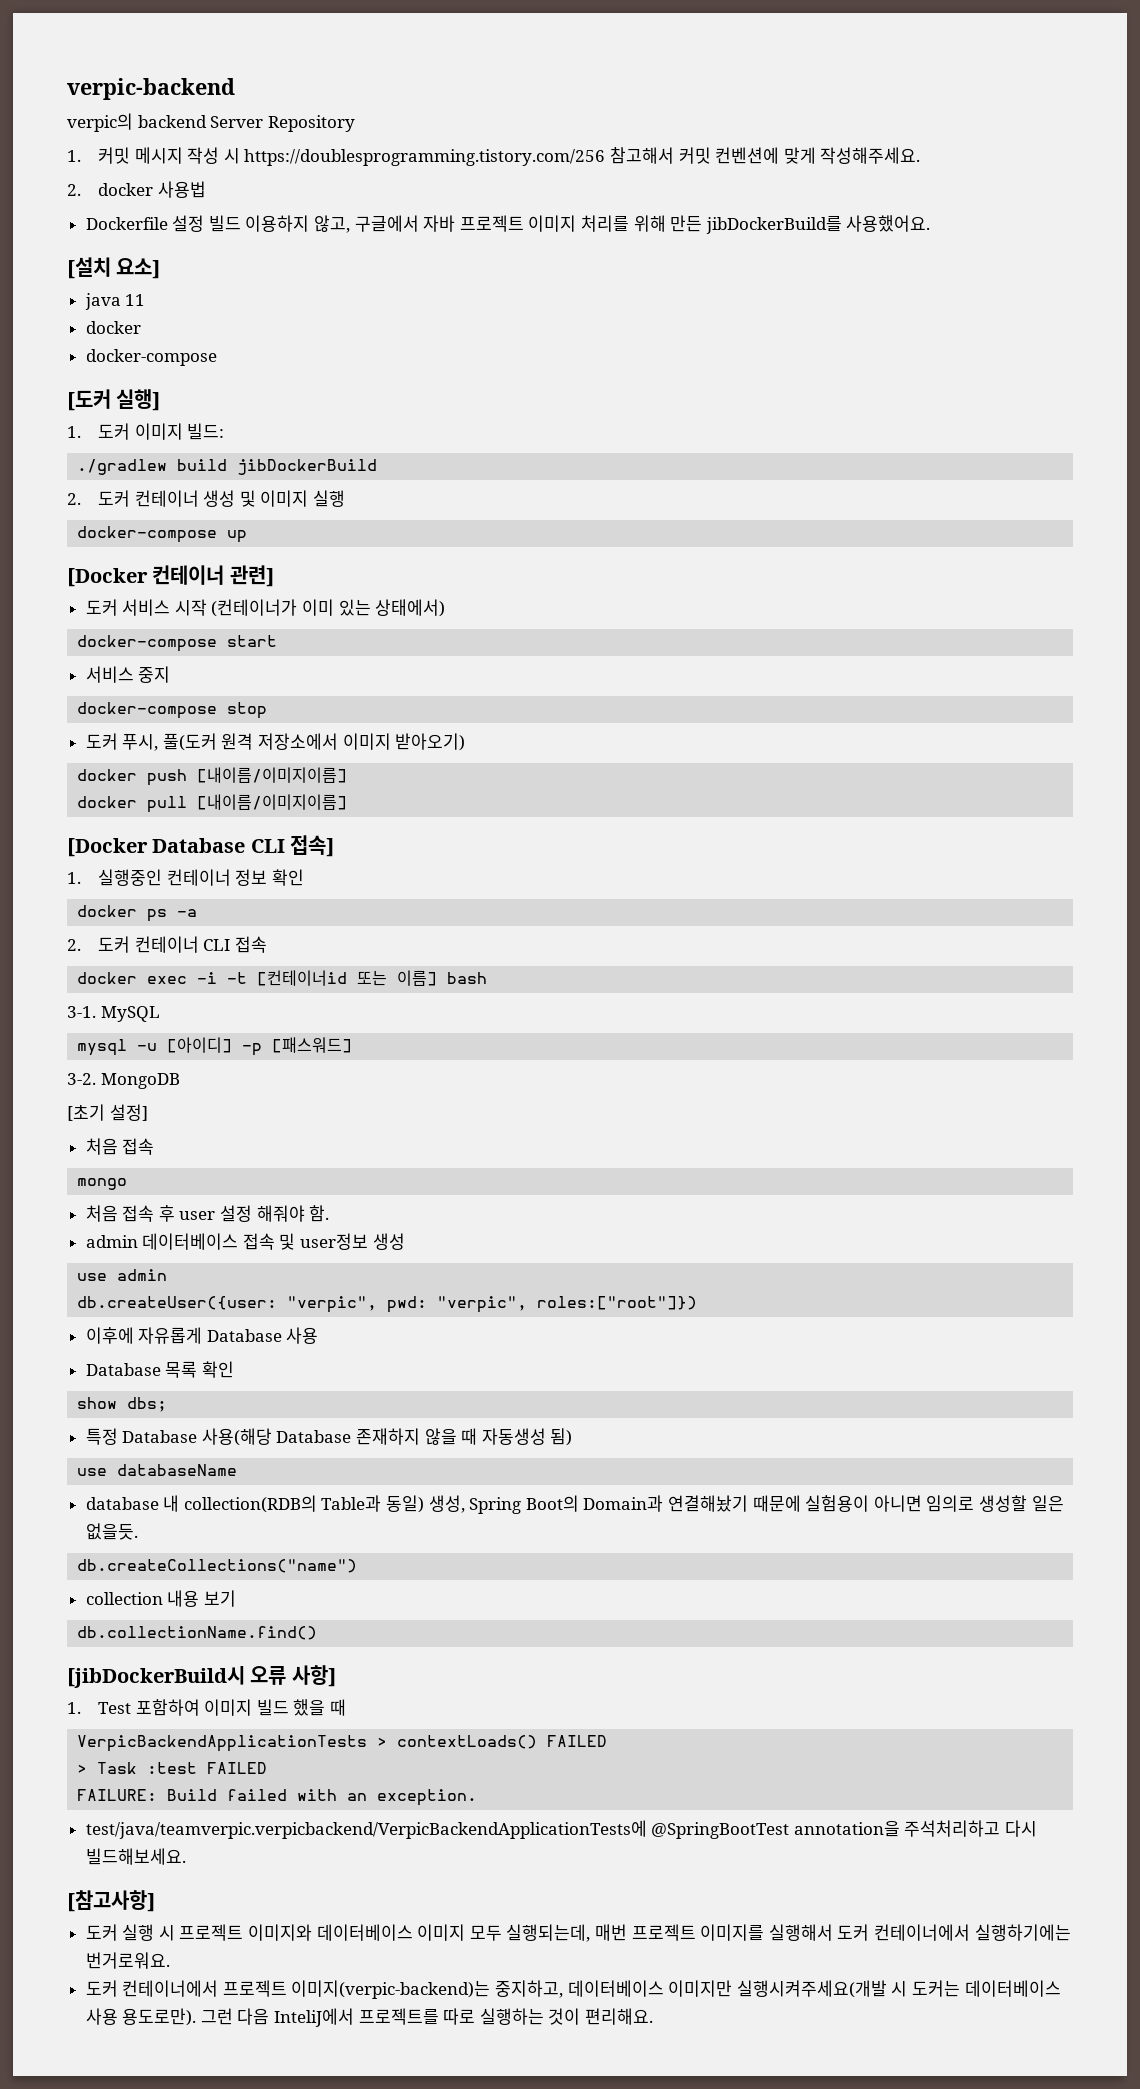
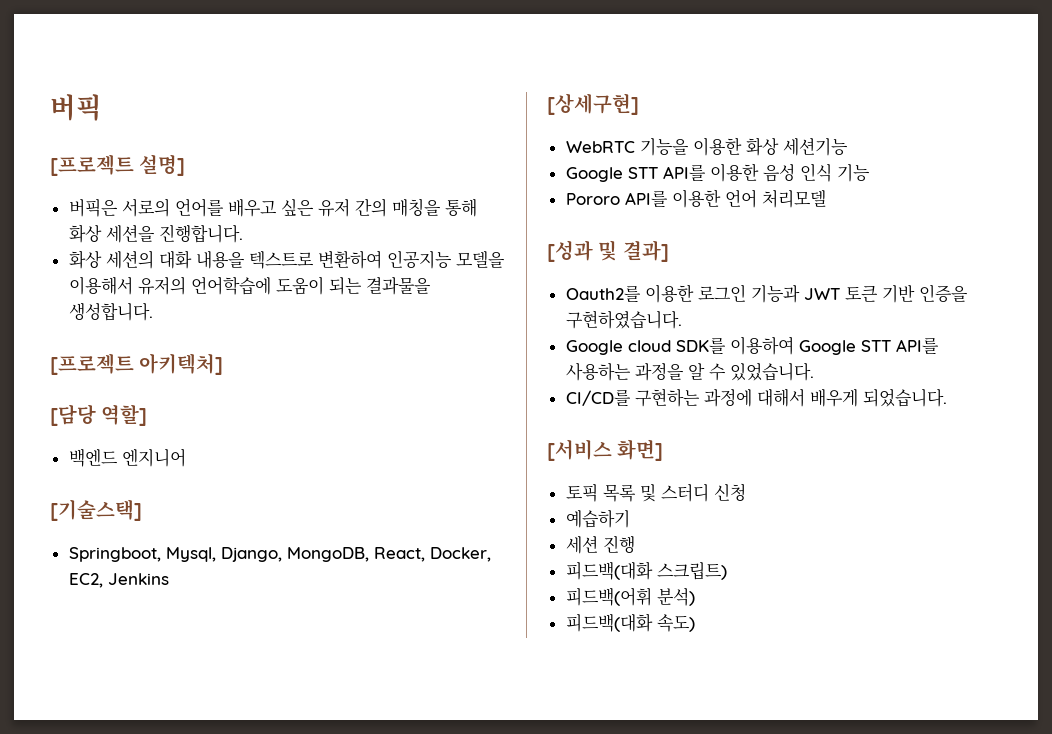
- verpic-backend
- verpic의 backend Server Repository
- 1. 커밋 메시지 작성 시 https://doublesprogramming.tistory.com/256 참고해서 커밋 컨벤션에 맞게 작성해주세요.
- 2. docker 사용법
- Dockerfile 설정 빌드 이용하지 않고, 구글에서 자바 프로젝트 이미지 처리를 위해 만든 jibDockerBuild를 사용했어요.
- [설치 요소]
- java 11
- docker
- docker-compose
- [도커 실행]
- 1. 도커 이미지 빌드:
- ./gradlew build jibDockerBuild
- 2. 도커 컨테이너 생성 및 이미지 실행
- docker-compose up
- [Docker 컨테이너 관련]
- 도커 서비스 시작 (컨테이너가 이미 있는 상태에서)
- docker-compose start
- 서비스 중지
- docker-compose stop
- 도커 푸시, 풀(도커 원격 저장소에서 이미지 받아오기)
- docker push [내이름/이미지이름]
- docker pull [내이름/이미지이름]
- [Docker Database CLI 접속]
- 1. 실행중인 컨테이너 정보 확인
- docker ps -a
- 2. 도커 컨테이너 CLI 접속
- docker exec -i -t [컨테이너id 또는 이름] bash
- 3-1. MySQL
- mysql -u [아이디] -p [패스워드]
- 3-2. MongoDB
- [초기 설정]
- 처음 접속
- mongo
- 처음 접속 후 user 설정 해줘야 함.
- admin 데이터베이스 접속 및 user정보 생성
- use admin
- db.createUser({user: "verpic", pwd: "verpic", roles:["root"]})
- 이후에 자유롭게 Database 사용
- Database 목록 확인
- show dbs;
- 특정 Database 사용(해당 Database 존재하지 않을 때 자동생성 됨)
- use databaseName
- database 내 collection(RDB의 Table과 동일) 생성, Spring Boot의 Domain과 연결해놨기 때문에 실험용이 아니면 임의로 생성할 일은 없을듯.
- db.createCollections("name")
- collection 내용 보기
- db.collectionName.find()
- [jibDockerBuild시 오류 사항]
- 1. Test 포함하여 이미지 빌드 했을 때
- VerpicBackendApplicationTests > contextLoads() FAILED
- > Task :test FAILED
- FAILURE: Build failed with an exception.
- test/java/teamverpic.verpicbackend/VerpicBackendApplicationTests에 @SpringBootTest annotation을 주석처리하고 다시 빌드해보세요.
- [참고사항]
- 도커 실행 시 프로젝트 이미지와 데이터베이스 이미지 모두 실행되는데, 매번 프로젝트 이미지를 실행해서 도커 컨테이너에서 실행하기에는 번거로워요.
- 도커 컨테이너에서 프로젝트 이미지(verpic-backend)는 중지하고, 데이터베이스 이미지만 실행시켜주세요(개발 시 도커는 데이터베이스 사용 용도로만). 그런 다음 InteliJ에서 프로젝트를 따로 실행하는 것이 편리해요.
+ 버픽
+ [프로젝트 설명]
+ 버픽은 서로의 언어를 배우고 싶은 유저 간의 매칭을 통해 화상 세션을 진행합니다.
+ 화상 세션의 대화 내용을 텍스트로 변환하여 인공지능 모델을 이용해서 유저의 언어학습에 도움이 되는 결과물을 생성합니다.
+ [프로젝트 아키텍처]
+ [담당 역할]
+ 백엔드 엔지니어
+ [기술스택]
+ Springboot, Mysql, Django, MongoDB, React, Docker, EC2, Jenkins
+ [상세구현]
+ WebRTC 기능을 이용한 화상 세션기능
+ Google STT API를 이용한 음성 인식 기능
+ Pororo API를 이용한 언어 처리모델
+ [성과 및 결과]
+ Oauth2를 이용한 로그인 기능과 JWT 토큰 기반 인증을 구현하였습니다.
+ Google cloud SDK를 이용하여 Google STT API를 사용하는 과정을 알 수 있었습니다.
+ CI/CD를 구현하는 과정에 대해서 배우게 되었습니다.
+ [서비스 화면]
+ 토픽 목록 및 스터디 신청
+ 예습하기
+ 세션 진행
+ 피드백(대화 스크립트)
+ 피드백(어휘 분석)
+ 피드백(대화 속도)

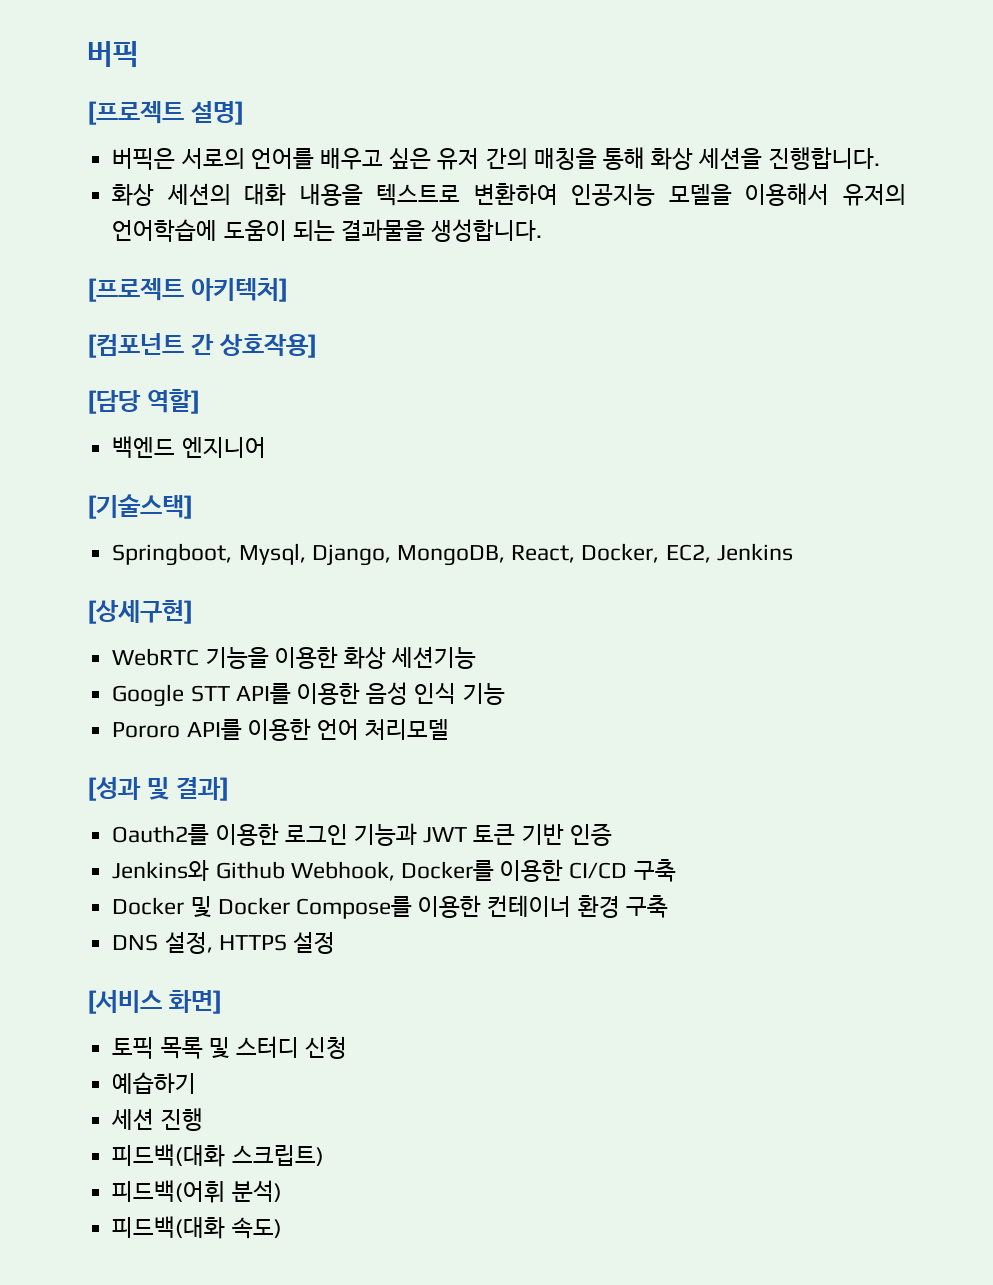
+ [컴포넌트 간 상호작용]
- Oauth2를 이용한 로그인 기능과 JWT 토큰 기반 인증을 구현하였습니다.
- Google cloud SDK를 이용하여 Google STT API를 사용하는 과정을 알 수 있었습니다.
- CI/CD를 구현하는 과정에 대해서 배우게 되었습니다.
+ Oauth2를 이용한 로그인 기능과 JWT 토큰 기반 인증
+ Jenkins와 Github Webhook, Docker를 이용한 CI/CD 구축
+ Docker 및 Docker Compose를 이용한 컨테이너 환경 구축
+ DNS 설정, HTTPS 설정

